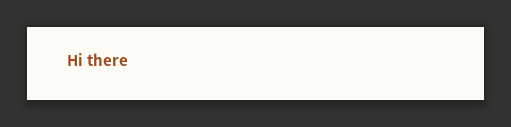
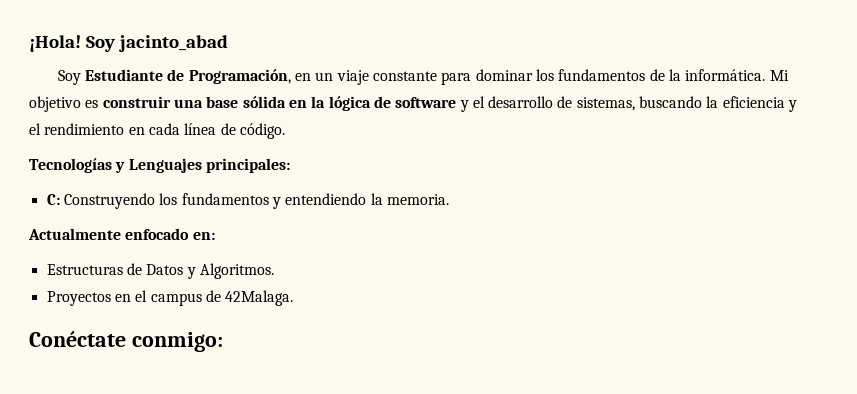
- Hi there
+ ¡Hola! Soy jacinto_abad
+ Soy Estudiante de Programación, en un viaje constante para dominar los fundamentos de la informática. Mi objetivo es construir una base sólida en la lógica de software y el desarrollo de sistemas, buscando la eficiencia y el rendimiento en cada línea de código.
+ Tecnologías y Lenguajes principales:
+ C: Construyendo los fundamentos y entendiendo la memoria.
+ Actualmente enfocado en:
+ Estructuras de Datos y Algoritmos.
+ Proyectos en el campus de 42Malaga.
+ Conéctate conmigo:

